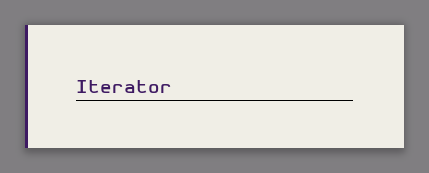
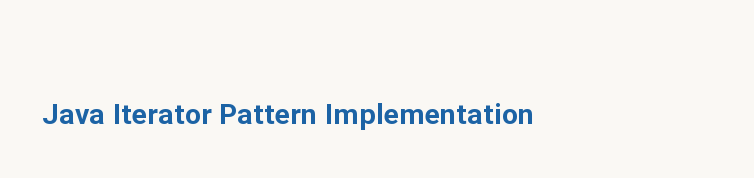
- Iterator
+ Java Iterator Pattern Implementation

